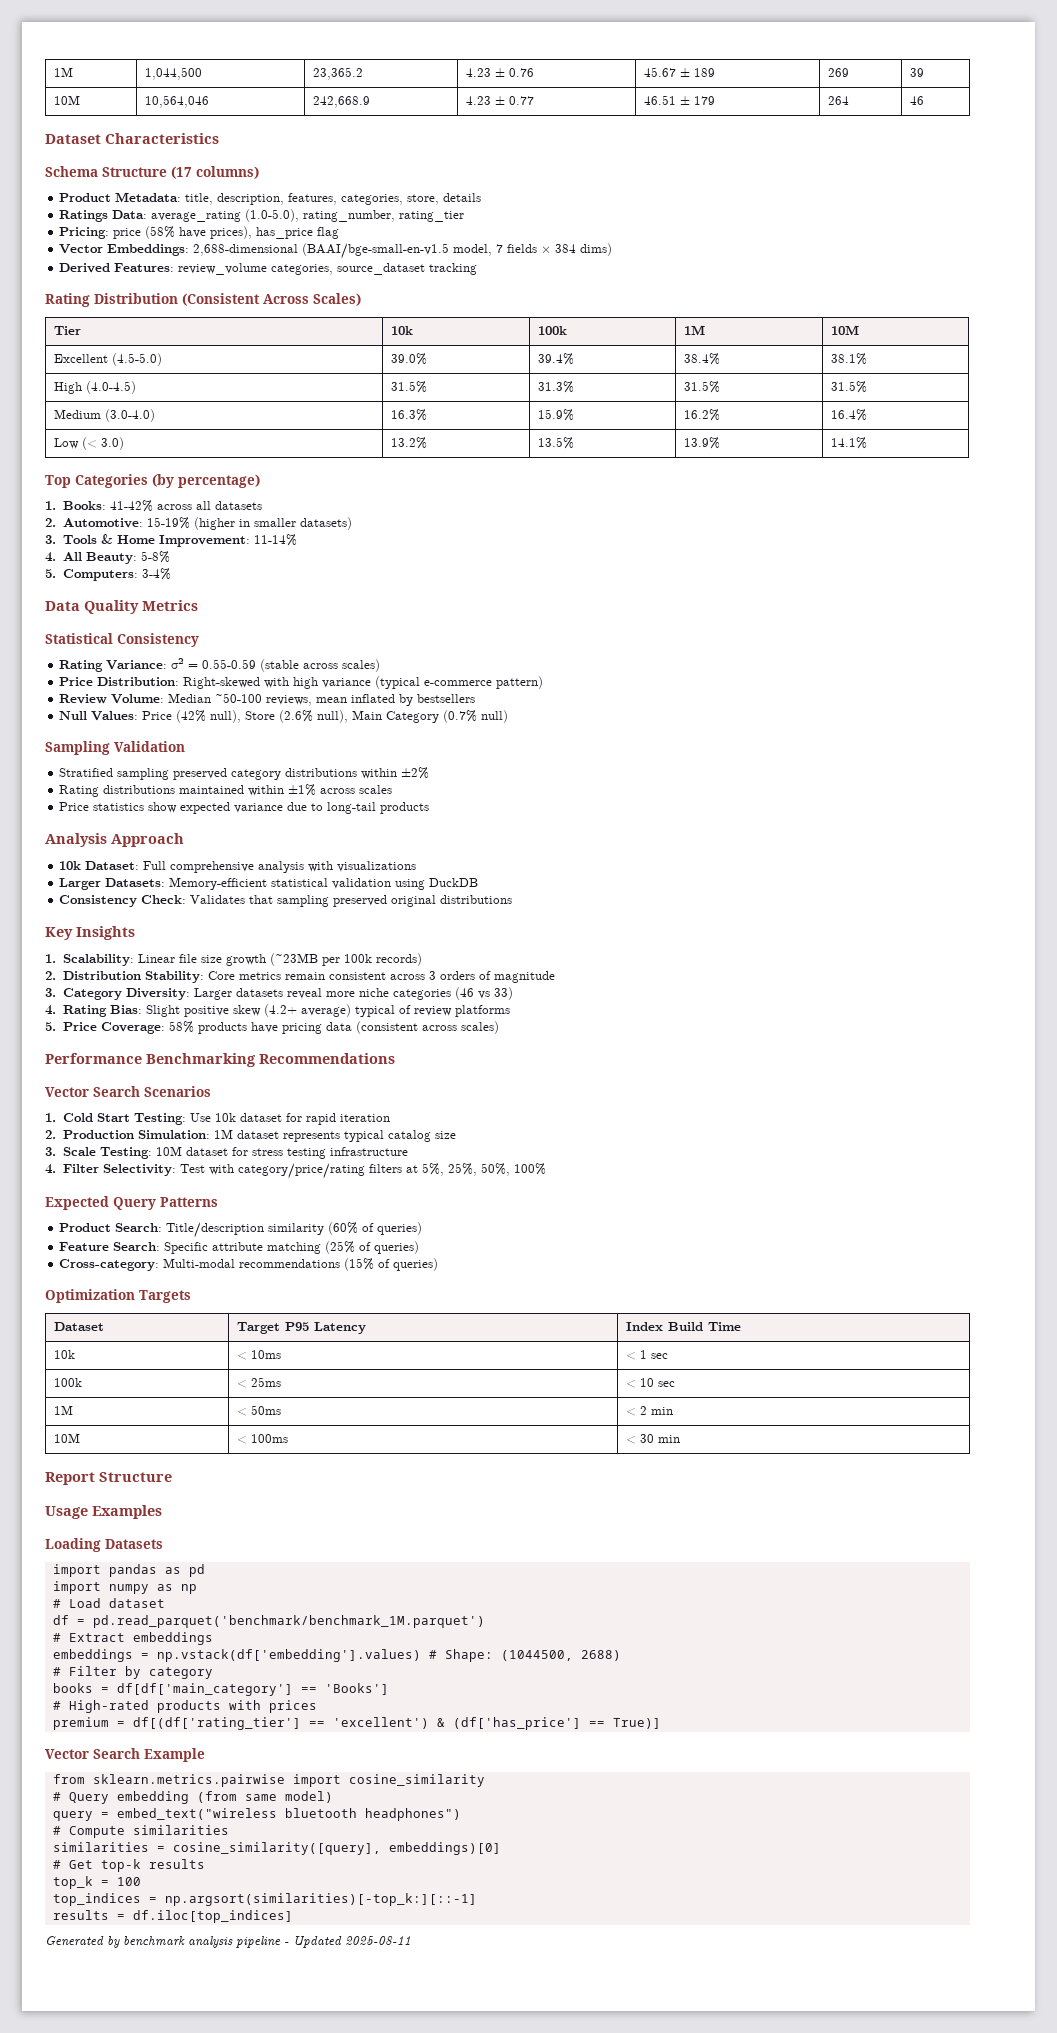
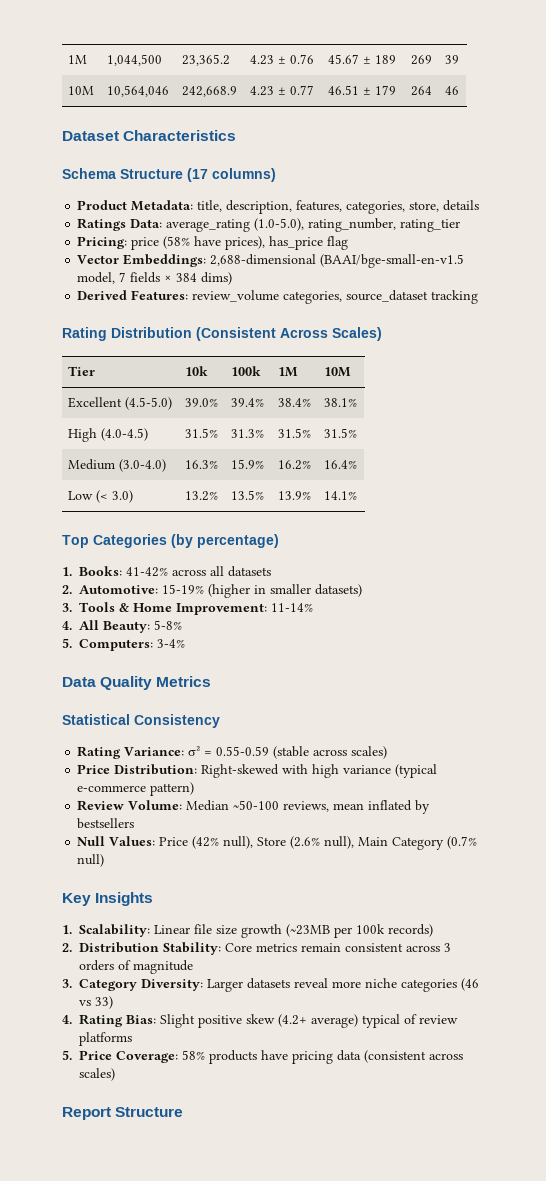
- Sampling Validation
- Stratified sampling preserved category distributions within ±2%
- Rating distributions maintained within ±1% across scales
- Price statistics show expected variance due to long-tail products
- Analysis Approach
- 10k Dataset: Full comprehensive analysis with visualizations
- Larger Datasets: Memory-efficient statistical validation using DuckDB
- Consistency Check: Validates that sampling preserved original distributions
- Performance Benchmarking Recommendations
- Vector Search Scenarios
- 1. Cold Start Testing: Use 10k dataset for rapid iteration
- 2. Production Simulation: 1M dataset represents typical catalog size
- 3. Scale Testing: 10M dataset for stress testing infrastructure
- 4. Filter Selectivity: Test with category/price/rating filters at 5%, 25%, 50%, 100%
- Expected Query Patterns
- Product Search: Title/description similarity (60% of queries)
- Feature Search: Specific attribute matching (25% of queries)
- Cross-category: Multi-modal recommendations (15% of queries)
- Optimization Targets
- Dataset | Target P95 Latency | Index Build Time
- 10k | < 10ms | < 1 sec
- 100k | < 25ms | < 10 sec
- 1M | < 50ms | < 2 min
- 10M | < 100ms | < 30 min
  Report Structure
- Usage Examples
- Loading Datasets
- import pandas as pd
- import numpy as np
- # Load dataset
- df = pd.read_parquet('benchmark/benchmark_1M.parquet')
- # Extract embeddings
- embeddings = np.vstack(df['embedding'].values) # Shape: (1044500, 2688)
- # Filter by category
- books = df[df['main_category'] == 'Books']
- # High-rated products with prices
- premium = df[(df['rating_tier'] == 'excellent') & (df['has_price'] == True)]
- Vector Search Example
- from sklearn.metrics.pairwise import cosine_similarity
- # Query embedding (from same model)
- query = embed_text("wireless bluetooth headphones")
- # Compute similarities
- similarities = cosine_similarity([query], embeddings)[0]
- # Get top-k results
- top_k = 100
- top_indices = np.argsort(similarities)[-top_k:][::-1]
- results = df.iloc[top_indices]
- Generated by benchmark analysis pipeline - Updated 2025-08-11

